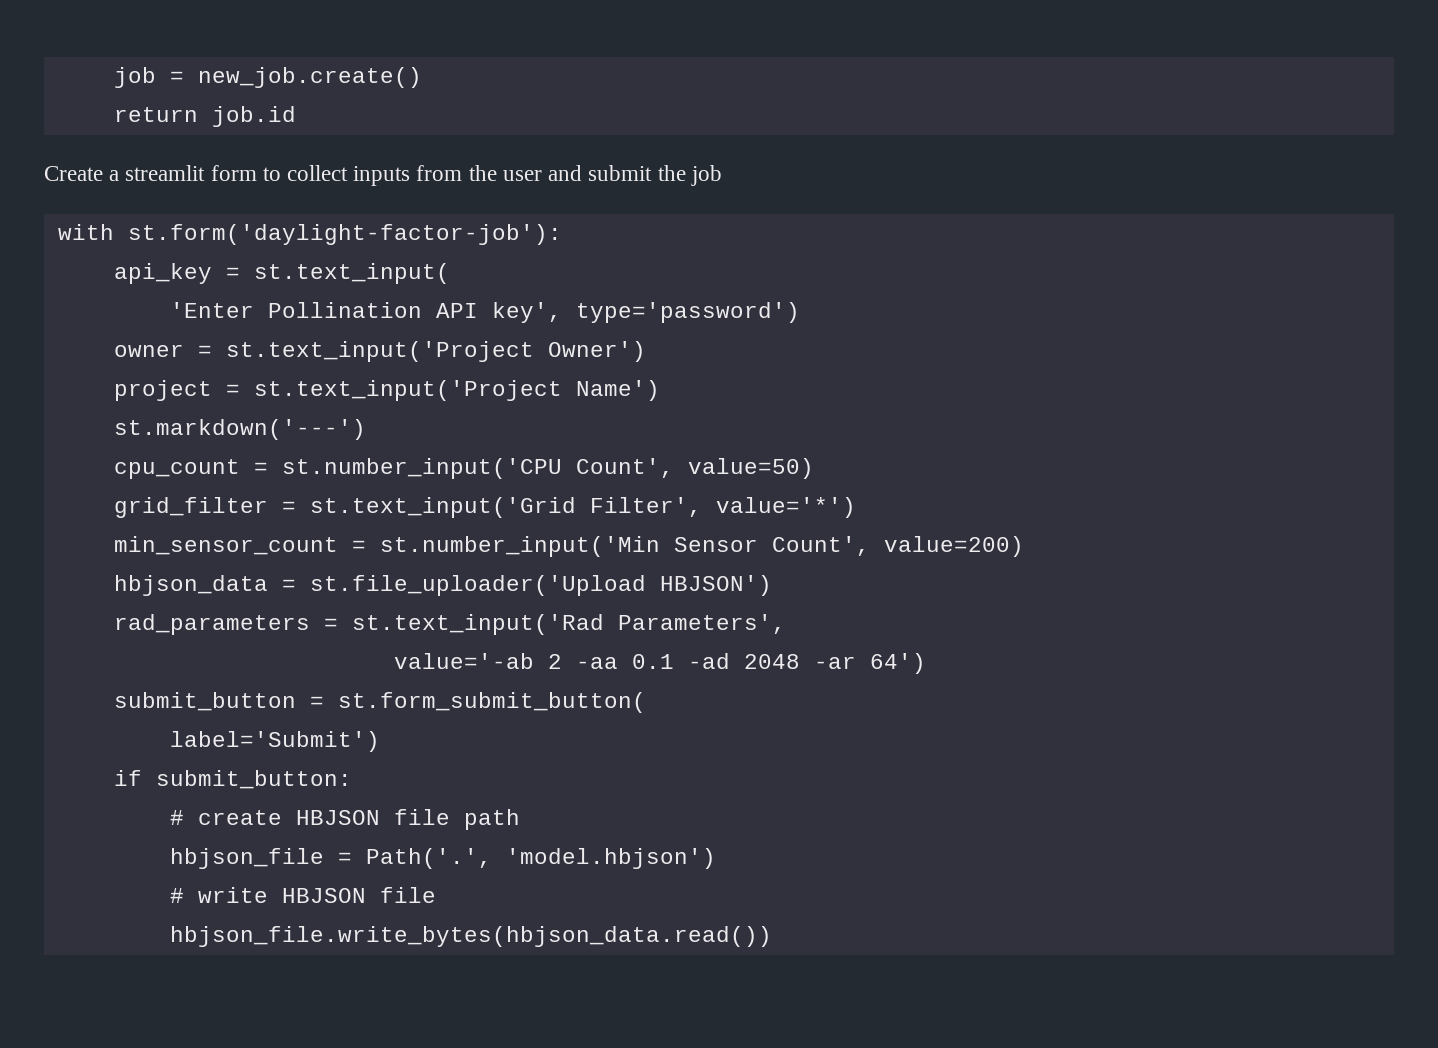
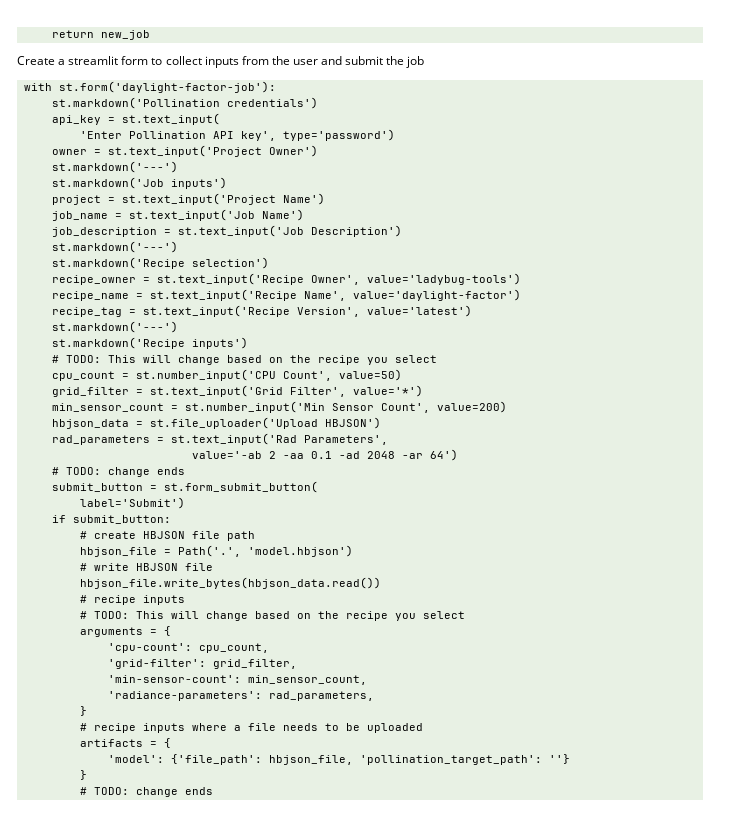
- job = new_job.create()
- return job.id
+ return new_job
+ st.markdown('Pollination credentials')
  owner = st.text_input('Project Owner')
+ st.markdown('---')
+ st.markdown('Job inputs')
+ job_name = st.text_input('Job Name')
+ job_description = st.text_input('Job Description')
  st.markdown('---')
+ st.markdown('Recipe selection')
+ recipe_owner = st.text_input('Recipe Owner', value='ladybug-tools')
+ recipe_name = st.text_input('Recipe Name', value='daylight-factor')
+ recipe_tag = st.text_input('Recipe Version', value='latest')
+ st.markdown('---')
+ st.markdown('Recipe inputs')
+ # TODO: This will change based on the recipe you select
  value='-ab 2 -aa 0.1 -ad 2048 -ar 64')
+ # TODO: change ends
  hbjson_file.write_bytes(hbjson_data.read())
+ # recipe inputs
+ # TODO: This will change based on the recipe you select
+ arguments = {
+ 'cpu-count': cpu_count,
+ 'grid-filter': grid_filter,
+ 'min-sensor-count': min_sensor_count,
+ 'radiance-parameters': rad_parameters,
+ }
+ # recipe inputs where a file needs to be uploaded
+ artifacts = {
+ 'model': {'file_path': hbjson_file, 'pollination_target_path': ''}
+ }
+ # TODO: change ends

